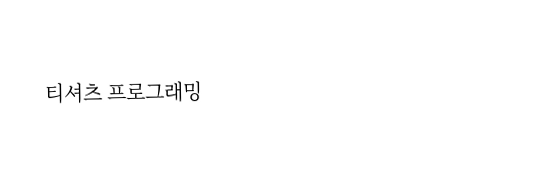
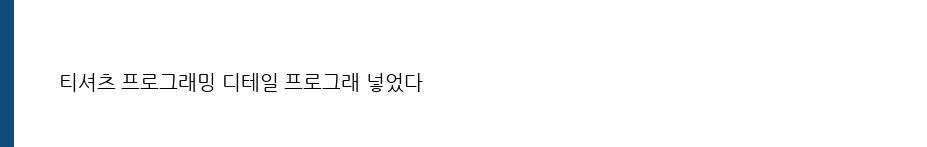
- 티셔츠 프로그래밍
+ 티셔츠 프로그래밍 디테일 프로그래 넣었다

